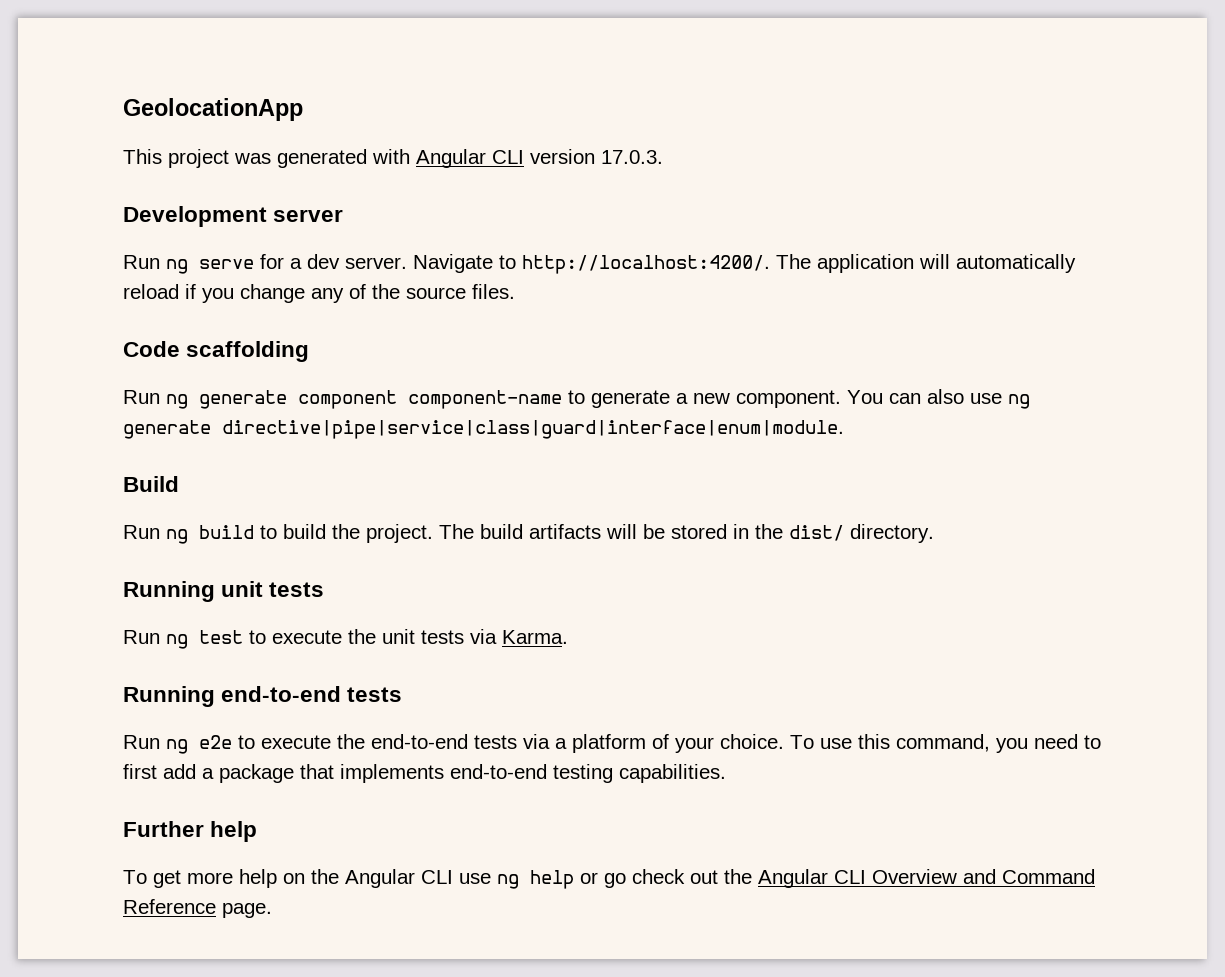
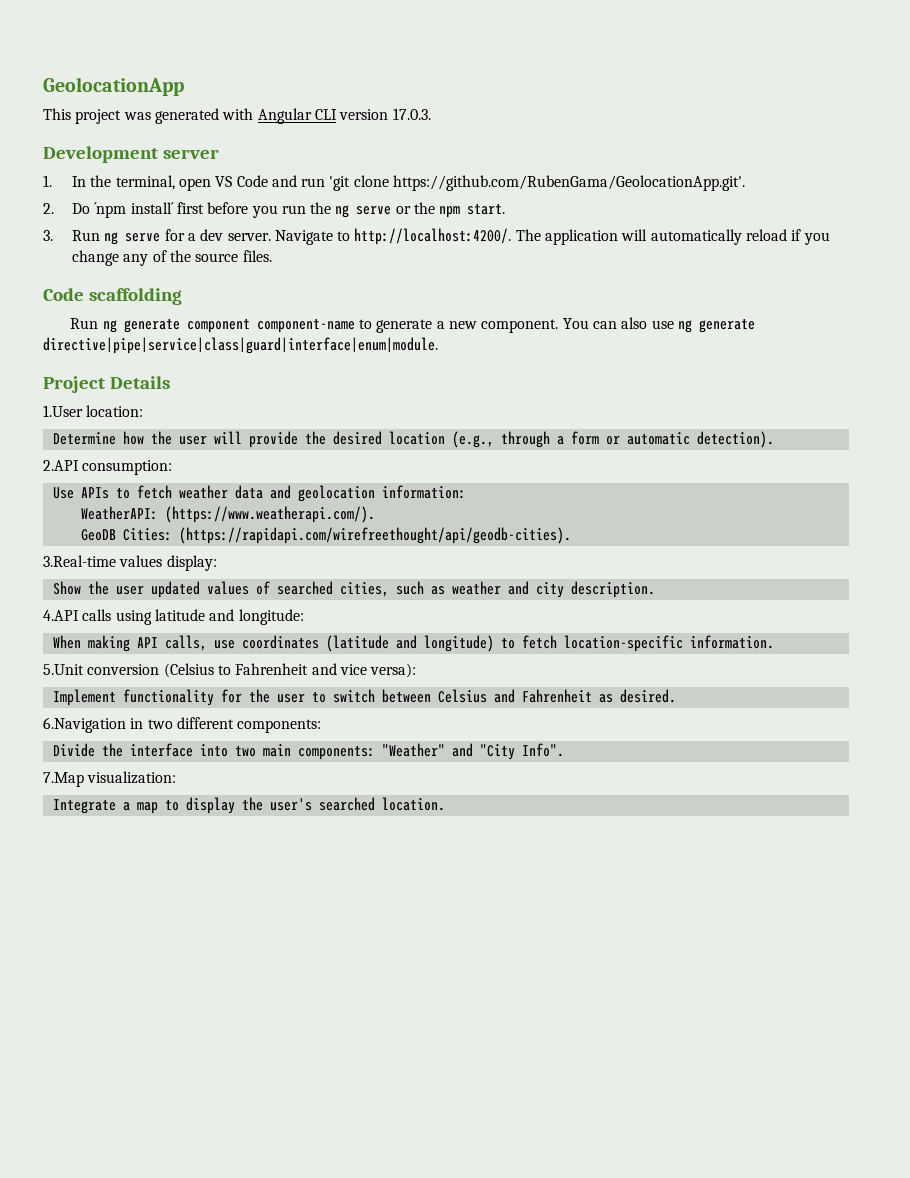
- Run ng serve for a dev server.
+ 1. In the terminal, open VS Code and run 'git clone https://github.com/RubenGama/GeolocationApp.git'.
+ 2. Do ´npm install´ first before you run the ng serve or the npm start.
+ 3. Run ng serve for a dev server.
- Build
- Run ng build to build the project. The build artifacts will be stored in the dist/ directory.
- Running unit tests
- Run ng test to execute the unit tests via Karma.
- Running end-to-end tests
- Run ng e2e to execute the end-to-end tests via a platform of your choice. To use this command, you need to first add a package that implements end-to-end testing capabilities.
- Further help
- To get more help on the Angular CLI use ng help or go check out the Angular CLI Overview and Command Reference page.
+ Project Details
+ 1.User location:
+ Determine how the user will provide the desired location (e.g., through a form or automatic detection).
+ 2.API consumption:
+ Use APIs to fetch weather data and geolocation information:
+ WeatherAPI: (https://www.weatherapi.com/).
+ GeoDB Cities: (https://rapidapi.com/wirefreethought/api/geodb-cities).
+ 3.Real-time values display:
+ Show the user updated values of searched cities, such as weather and city description.
+ 4.API calls using latitude and longitude:
+ When making API calls, use coordinates (latitude and longitude) to fetch location-specific information.
+ 5.Unit conversion (Celsius to Fahrenheit and vice versa):
+ Implement functionality for the user to switch between Celsius and Fahrenheit as desired.
+ 6.Navigation in two different components:
+ Divide the interface into two main components: "Weather" and "City Info".
+ 7.Map visualization:
+ Integrate a map to display the user's searched location.

